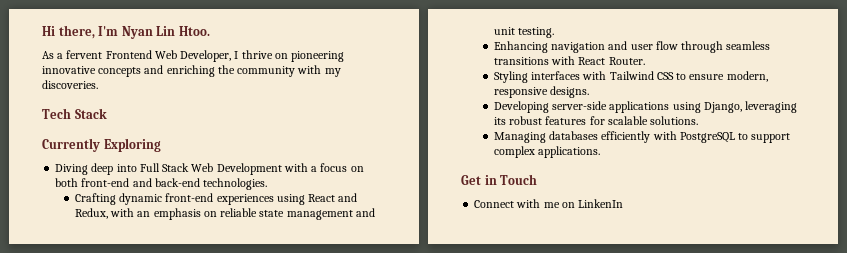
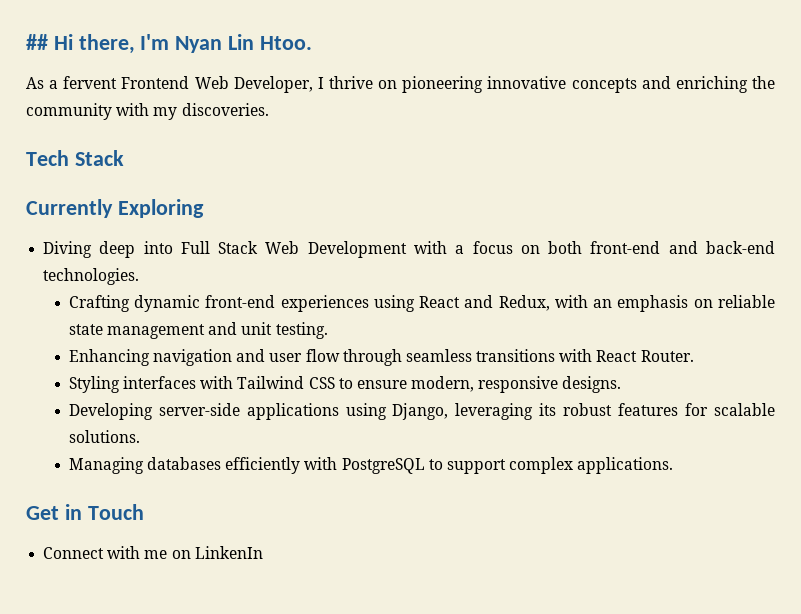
- Hi there, I'm Nyan Lin Htoo.
+ ## Hi there, I'm Nyan Lin Htoo.

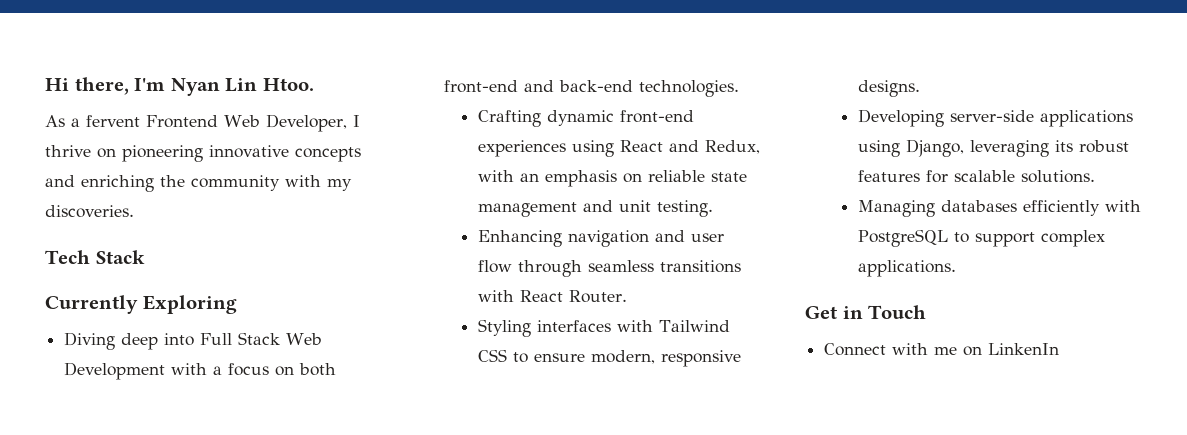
- ## Hi there, I'm Nyan Lin Htoo.
+ Hi there, I'm Nyan Lin Htoo.

